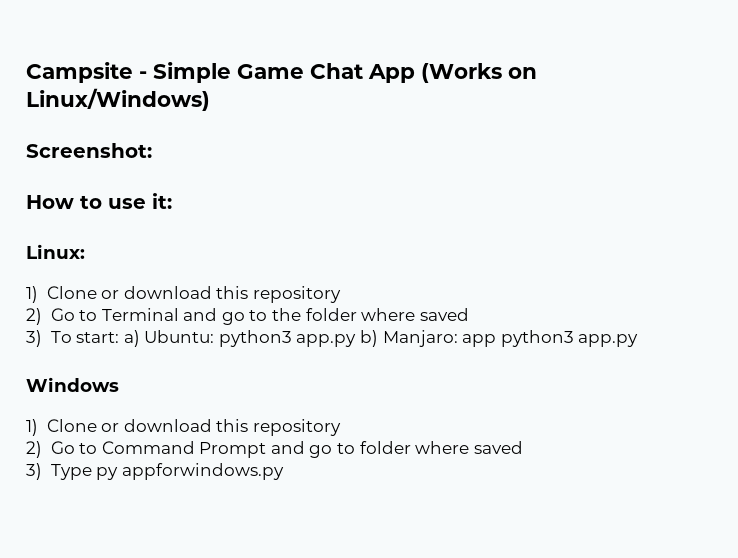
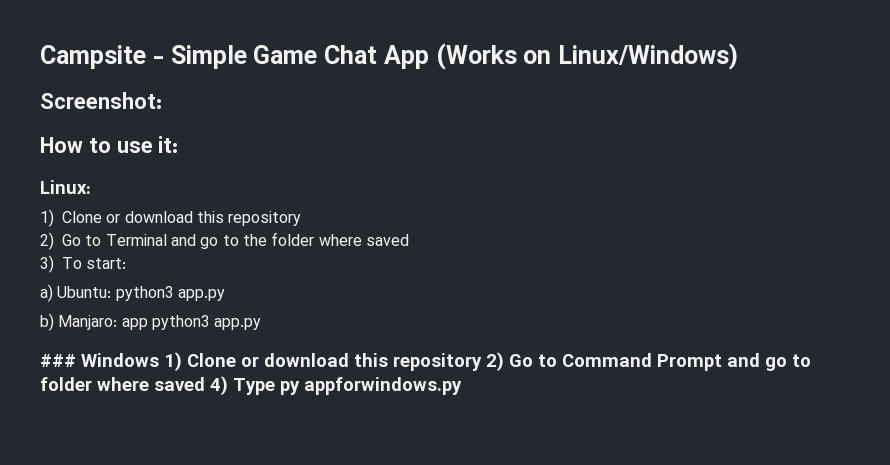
- 3) To start: a) Ubuntu: python3 app.py b) Manjaro: app python3 app.py
+ 3) To start:
+ a) Ubuntu: python3 app.py
+ b) Manjaro: app python3 app.py
- Windows
- 1) Clone or download this repository
- 2) Go to Command Prompt and go to folder where saved
- 3) Type py appforwindows.py
+ ### Windows 1) Clone or download this repository 2) Go to Command Prompt and go to folder where saved 4) Type py appforwindows.py

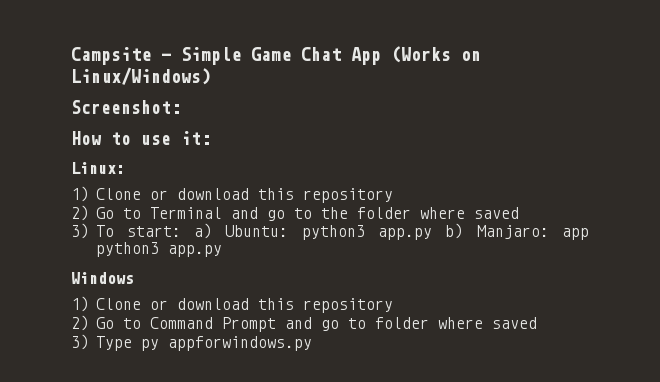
- 3) To start:
- a) Ubuntu: python3 app.py
- b) Manjaro: app python3 app.py
+ 3) To start: a) Ubuntu: python3 app.py b) Manjaro: app python3 app.py
- ### Windows 1) Clone or download this repository 2) Go to Command Prompt and go to folder where saved 4) Type py appforwindows.py
+ Windows
+ 1) Clone or download this repository
+ 2) Go to Command Prompt and go to folder where saved
+ 3) Type py appforwindows.py

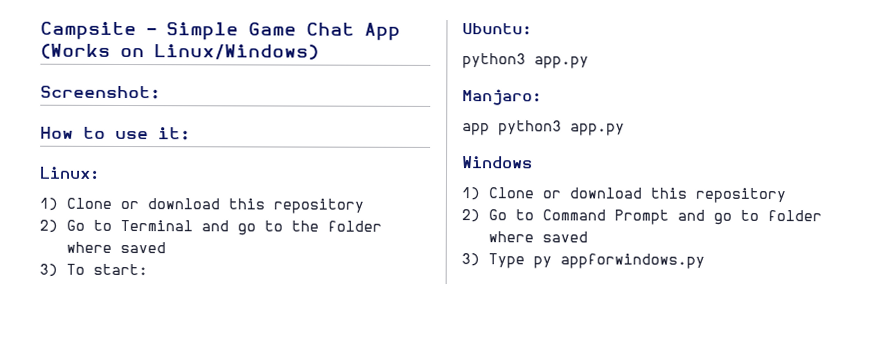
- 3) To start: a) Ubuntu: python3 app.py b) Manjaro: app python3 app.py
+ 3) To start:
+ Ubuntu:
+ python3 app.py
+ Manjaro:
+ app python3 app.py

